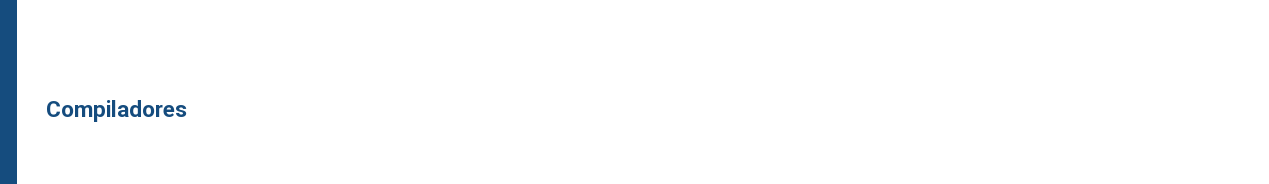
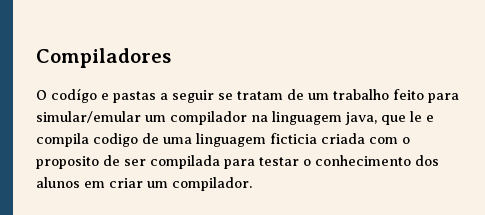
+ O codígo e pastas a seguir se tratam de um trabalho feito para simular/emular um compilador na linguagem java, que le e compila codigo de uma linguagem ficticia criada com o proposito de ser compilada para testar o conhecimento dos alunos em criar um compilador.

